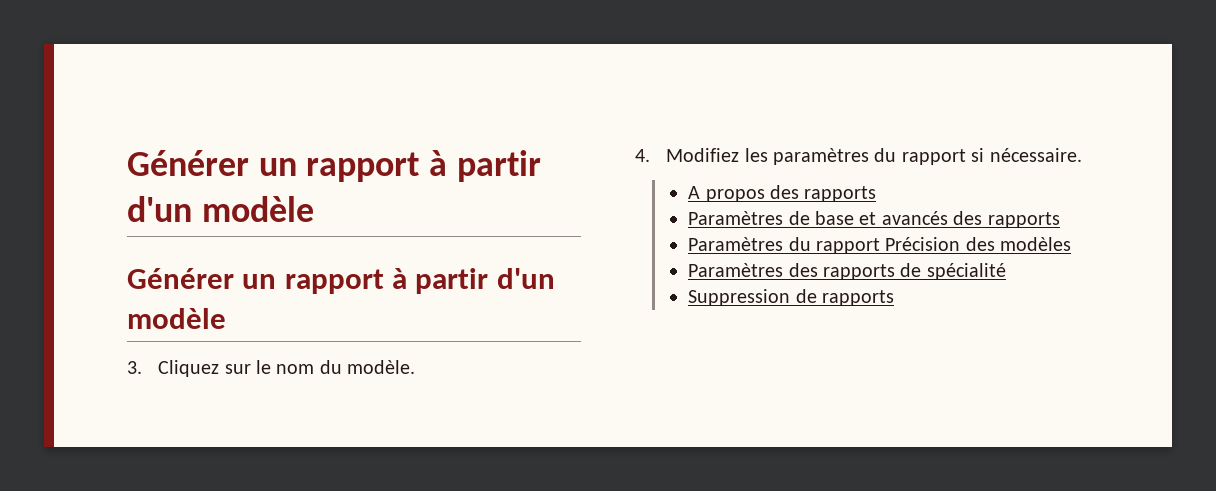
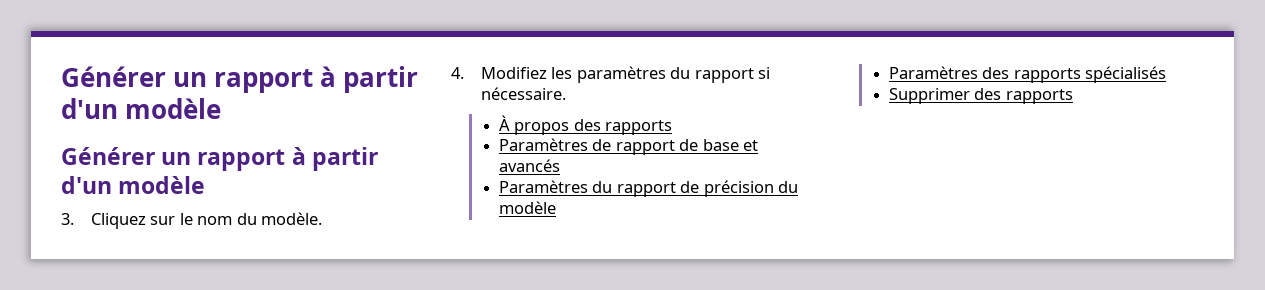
- A propos des rapports
+ À propos des rapports
- Paramètres de base et avancés des rapports
+ Paramètres de rapport de base et avancés
- Paramètres du rapport Précision des modèles
+ Paramètres du rapport de précision du modèle
- Paramètres des rapports de spécialité
- Suppression de rapports
+ Paramètres des rapports spécialisés
+ Supprimer des rapports

